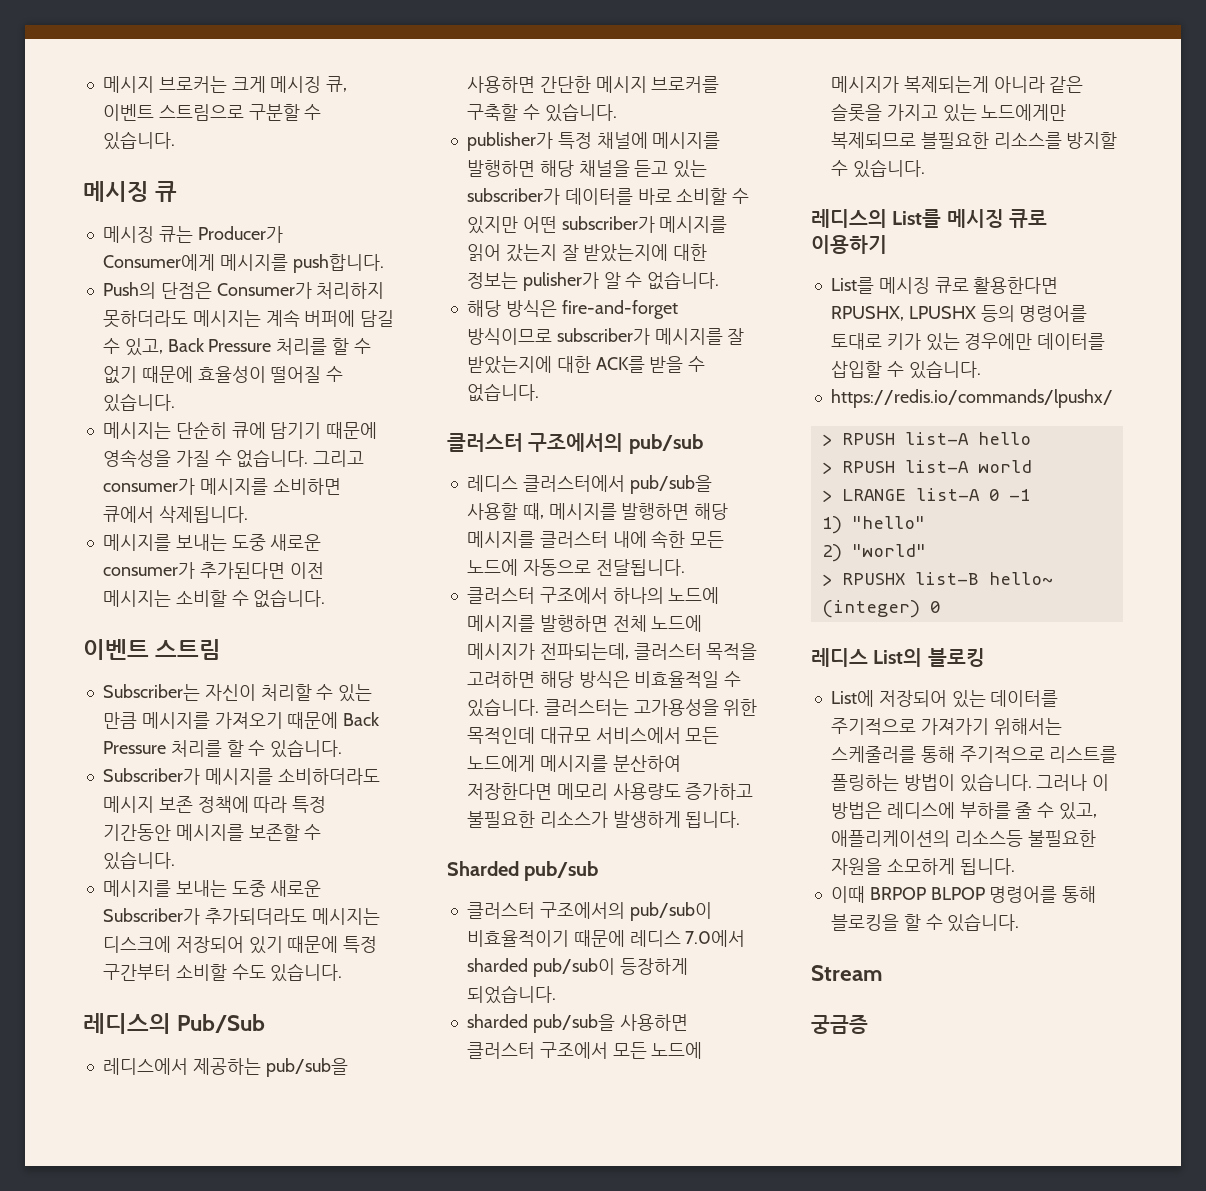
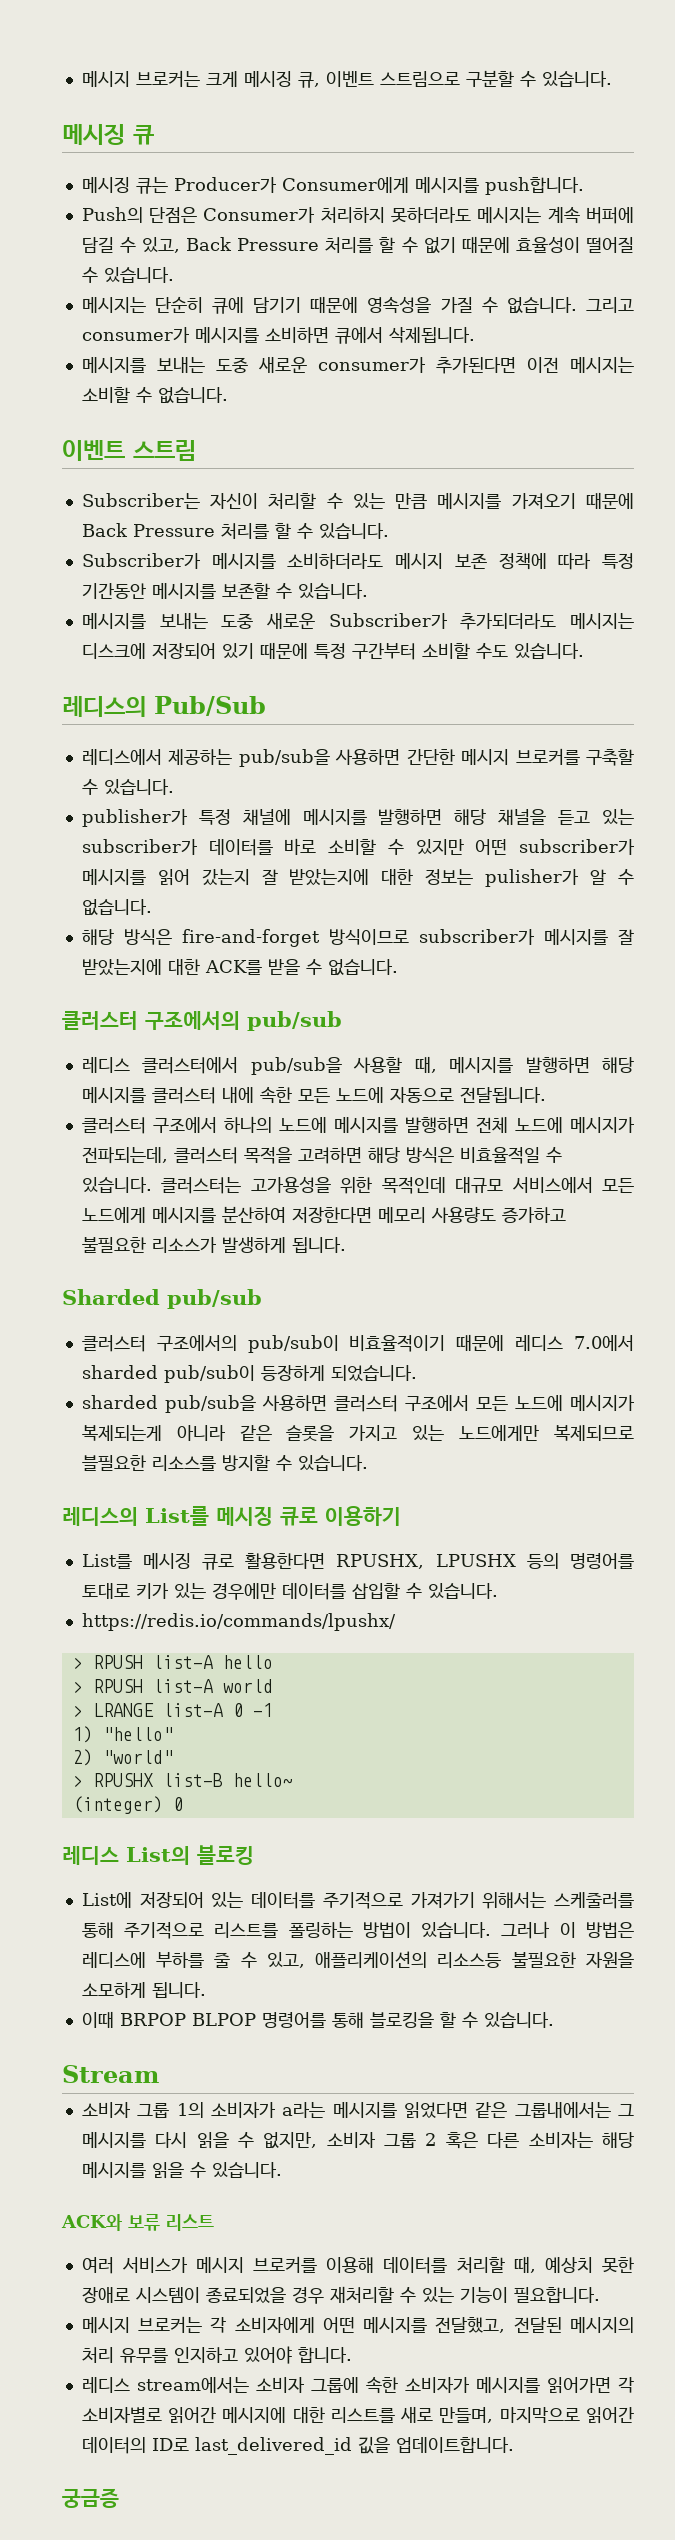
+ 소비자 그룹 1의 소비자가 a라는 메시지를 읽었다면 같은 그룹내에서는 그 메시지를 다시 읽을 수 없지만, 소비자 그룹 2 혹은 다른 소비자는 해당 메시지를 읽을 수 있습니다.
+ ACK와 보류 리스트
+ 여러 서비스가 메시지 브로커를 이용해 데이터를 처리할 때, 예상치 못한 장애로 시스템이 종료되었을 경우 재처리할 수 있는 기능이 필요합니다.
+ 메시지 브로커는 각 소비자에게 어떤 메시지를 전달했고, 전달된 메시지의 처리 유무를 인지하고 있어야 합니다.
+ 레디스 stream에서는 소비자 그룹에 속한 소비자가 메시지를 읽어가면 각 소비자별로 읽어간 메시지에 대한 리스트를 새로 만들며, 마지막으로 읽어간 데이터의 ID로 last_delivered_id 깂을 업데이트합니다.

